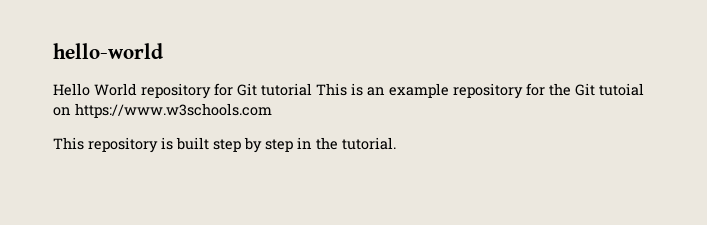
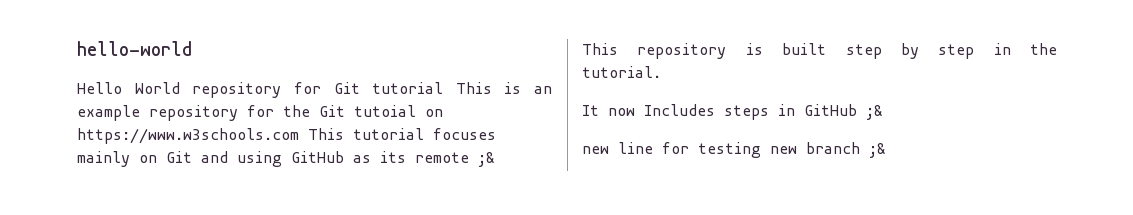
- Hello World repository for Git tutorial This is an example repository for the Git tutoial on https://www.w3schools.com
+ Hello World repository for Git tutorial This is an example repository for the Git tutoial on https://www.w3schools.com This tutorial focuses mainly on Git and using GitHub as its remote ;&
+ It now Includes steps in GitHub ;&
+ new line for testing new branch ;&

